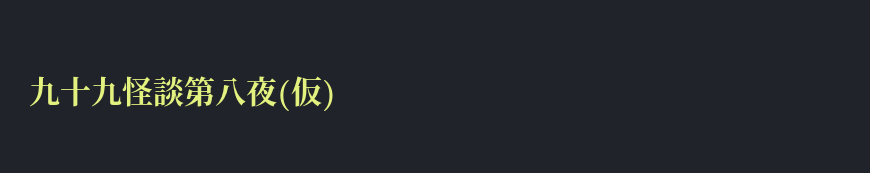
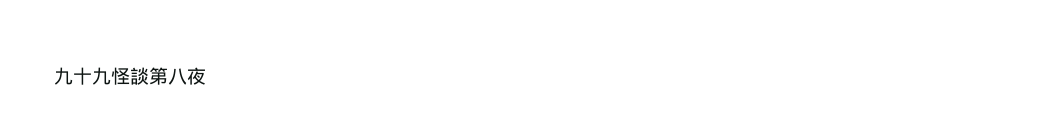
- 九十九怪談第八夜(仮)
+ 九十九怪談第八夜

